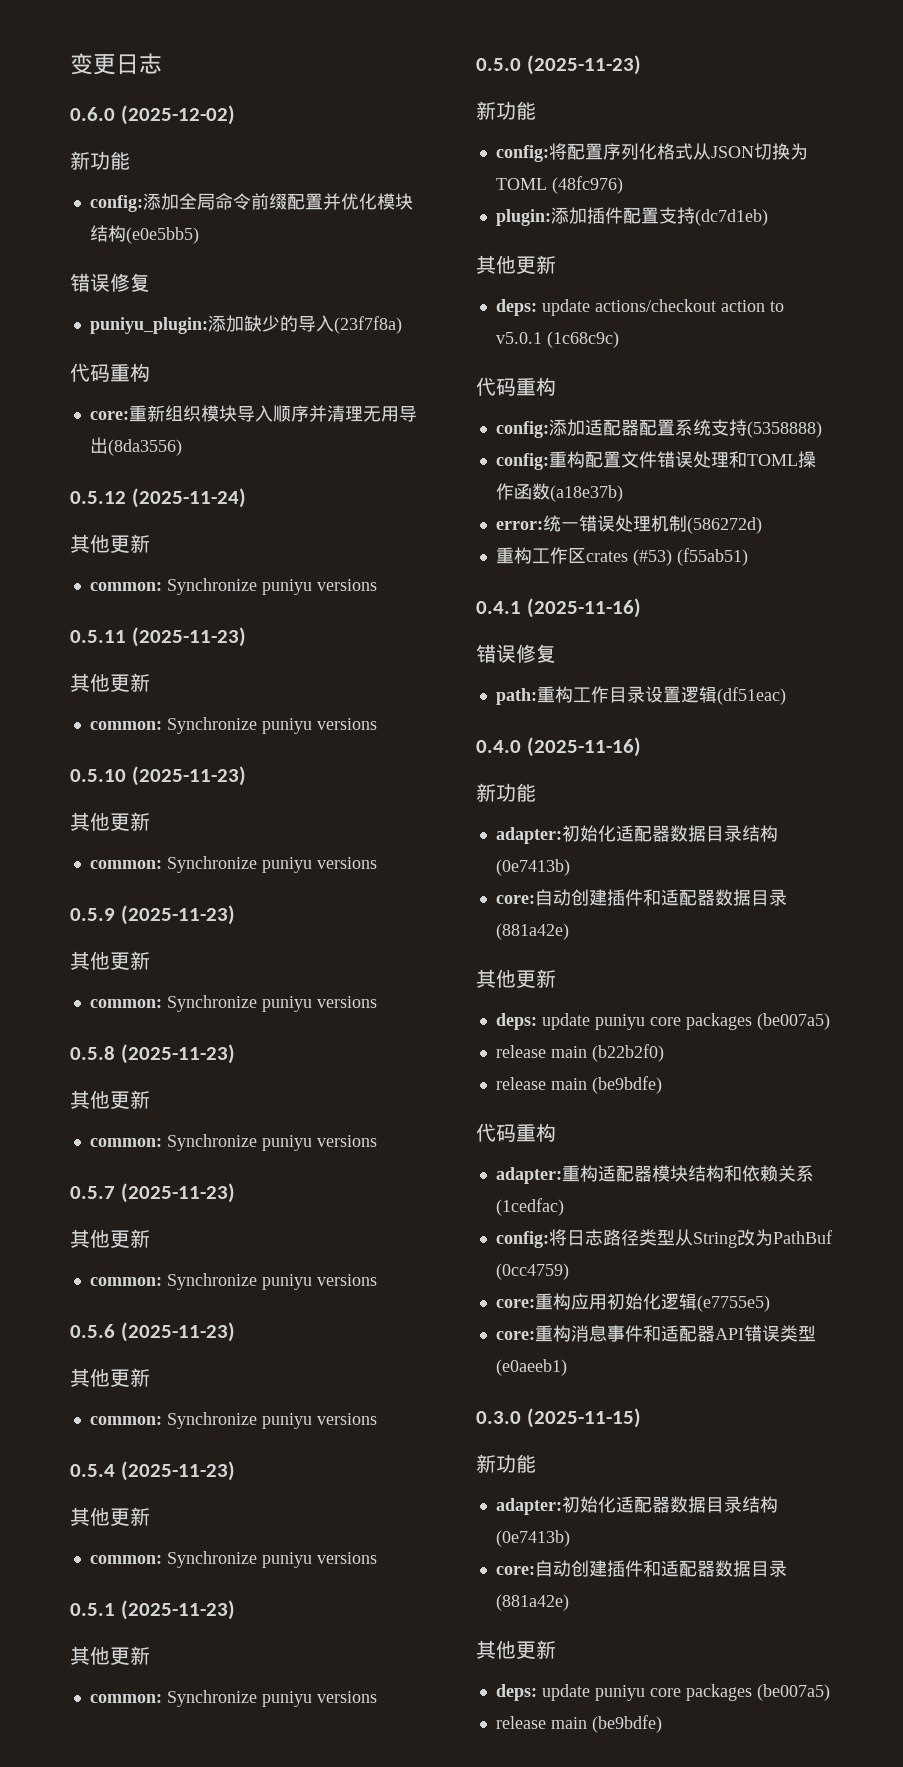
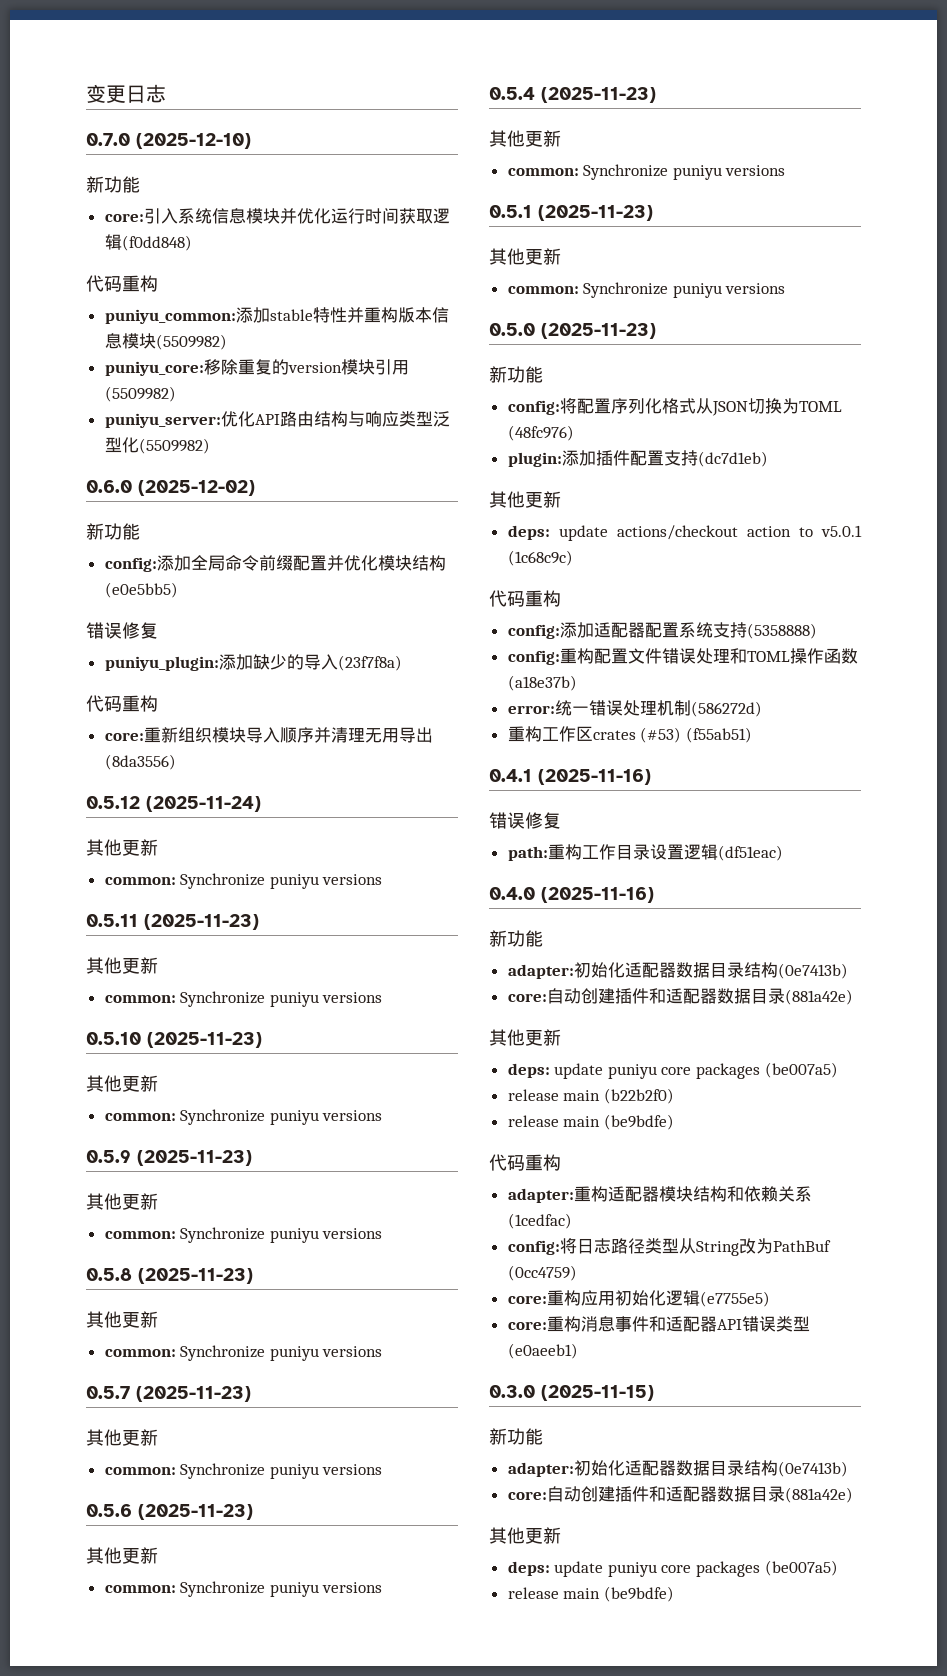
+ 0.7.0 (2025-12-10)
+ 新功能
+ core:引入系统信息模块并优化运行时间获取逻辑(f0dd848)
+ 代码重构
+ puniyu_common:添加stable特性并重构版本信息模块(5509982)
+ puniyu_core:移除重复的version模块引用(5509982)
+ puniyu_server:优化API路由结构与响应类型泛型化(5509982)

